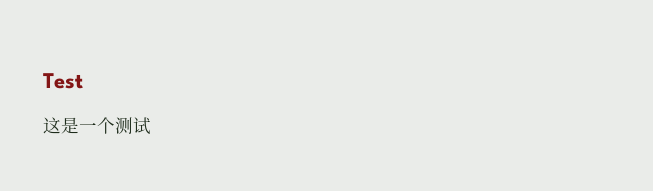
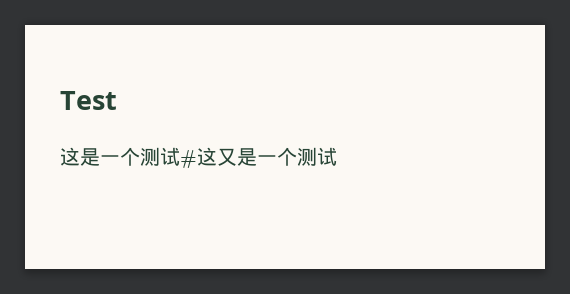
- 这是一个测试
+ 这是一个测试#这又是一个测试

